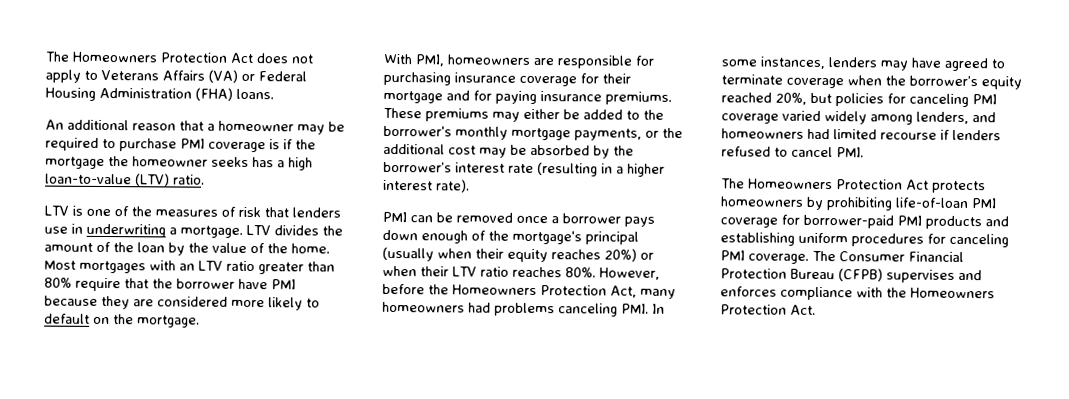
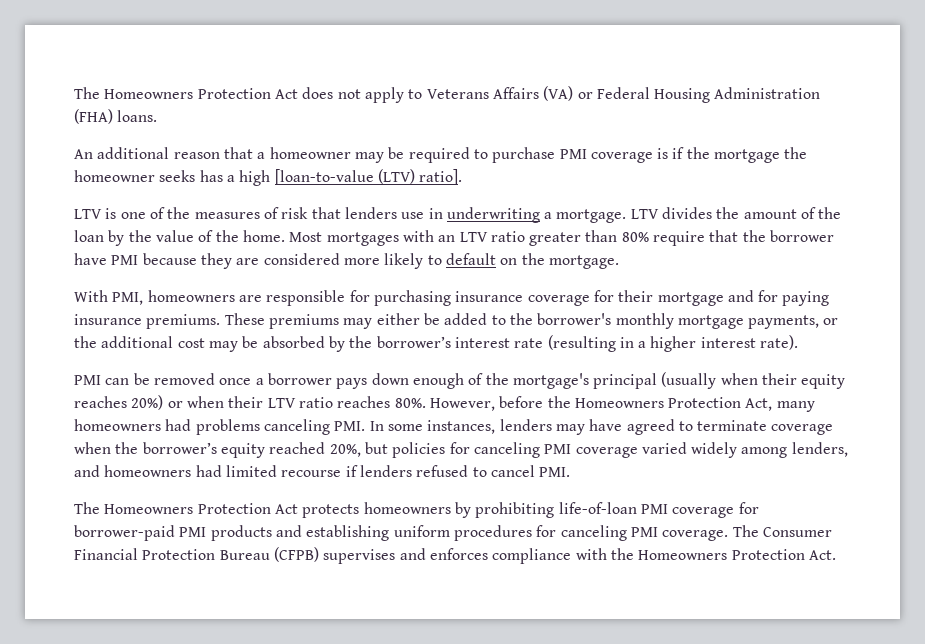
- An additional reason that a homeowner may be required to purchase PMI coverage is if the mortgage the homeowner seeks has a high loan-to-value (LTV) ratio.
+ An additional reason that a homeowner may be required to purchase PMI coverage is if the mortgage the homeowner seeks has a high [loan-to-value (LTV) ratio].

